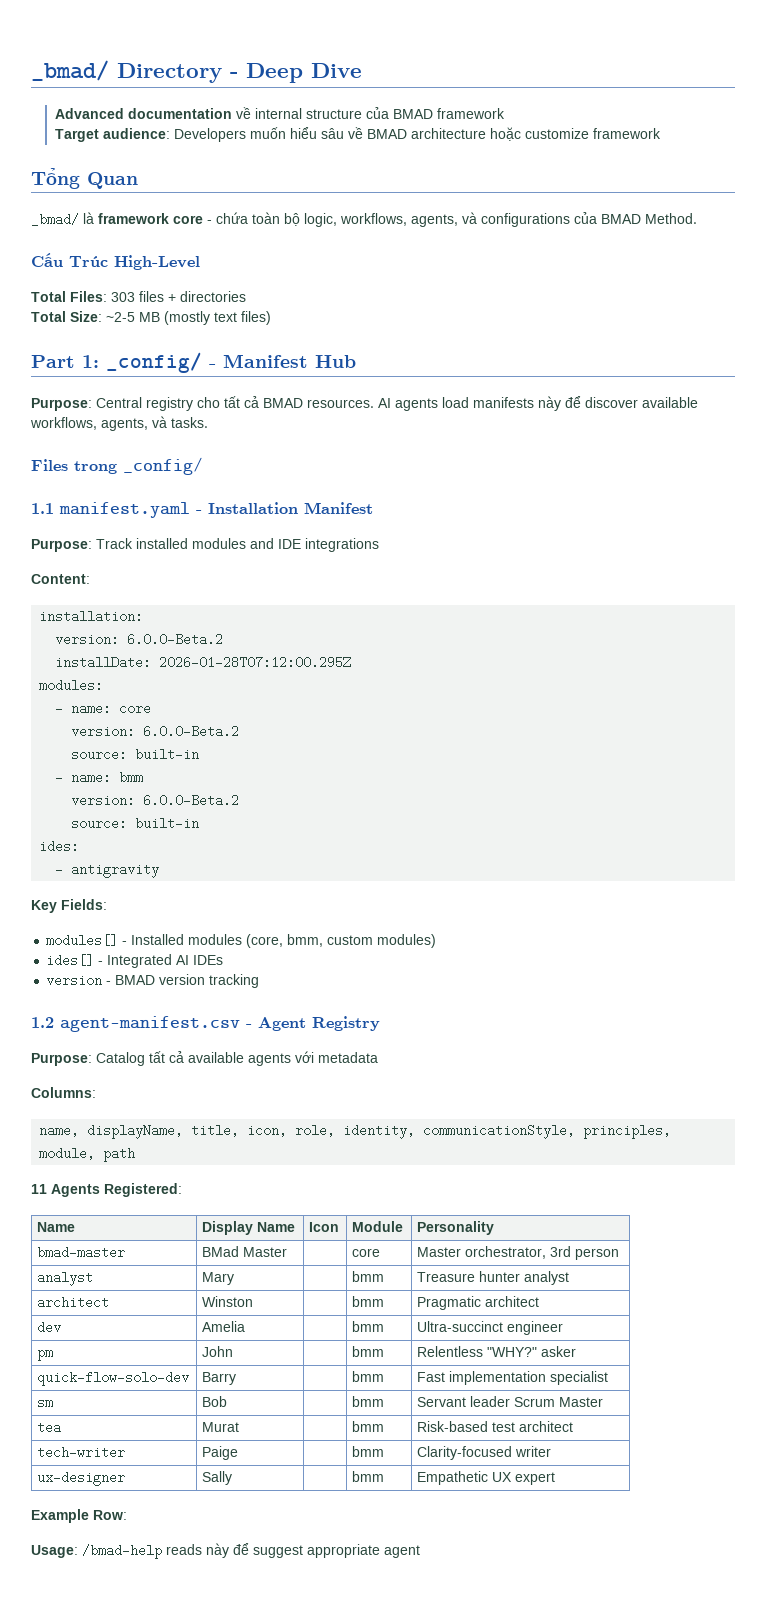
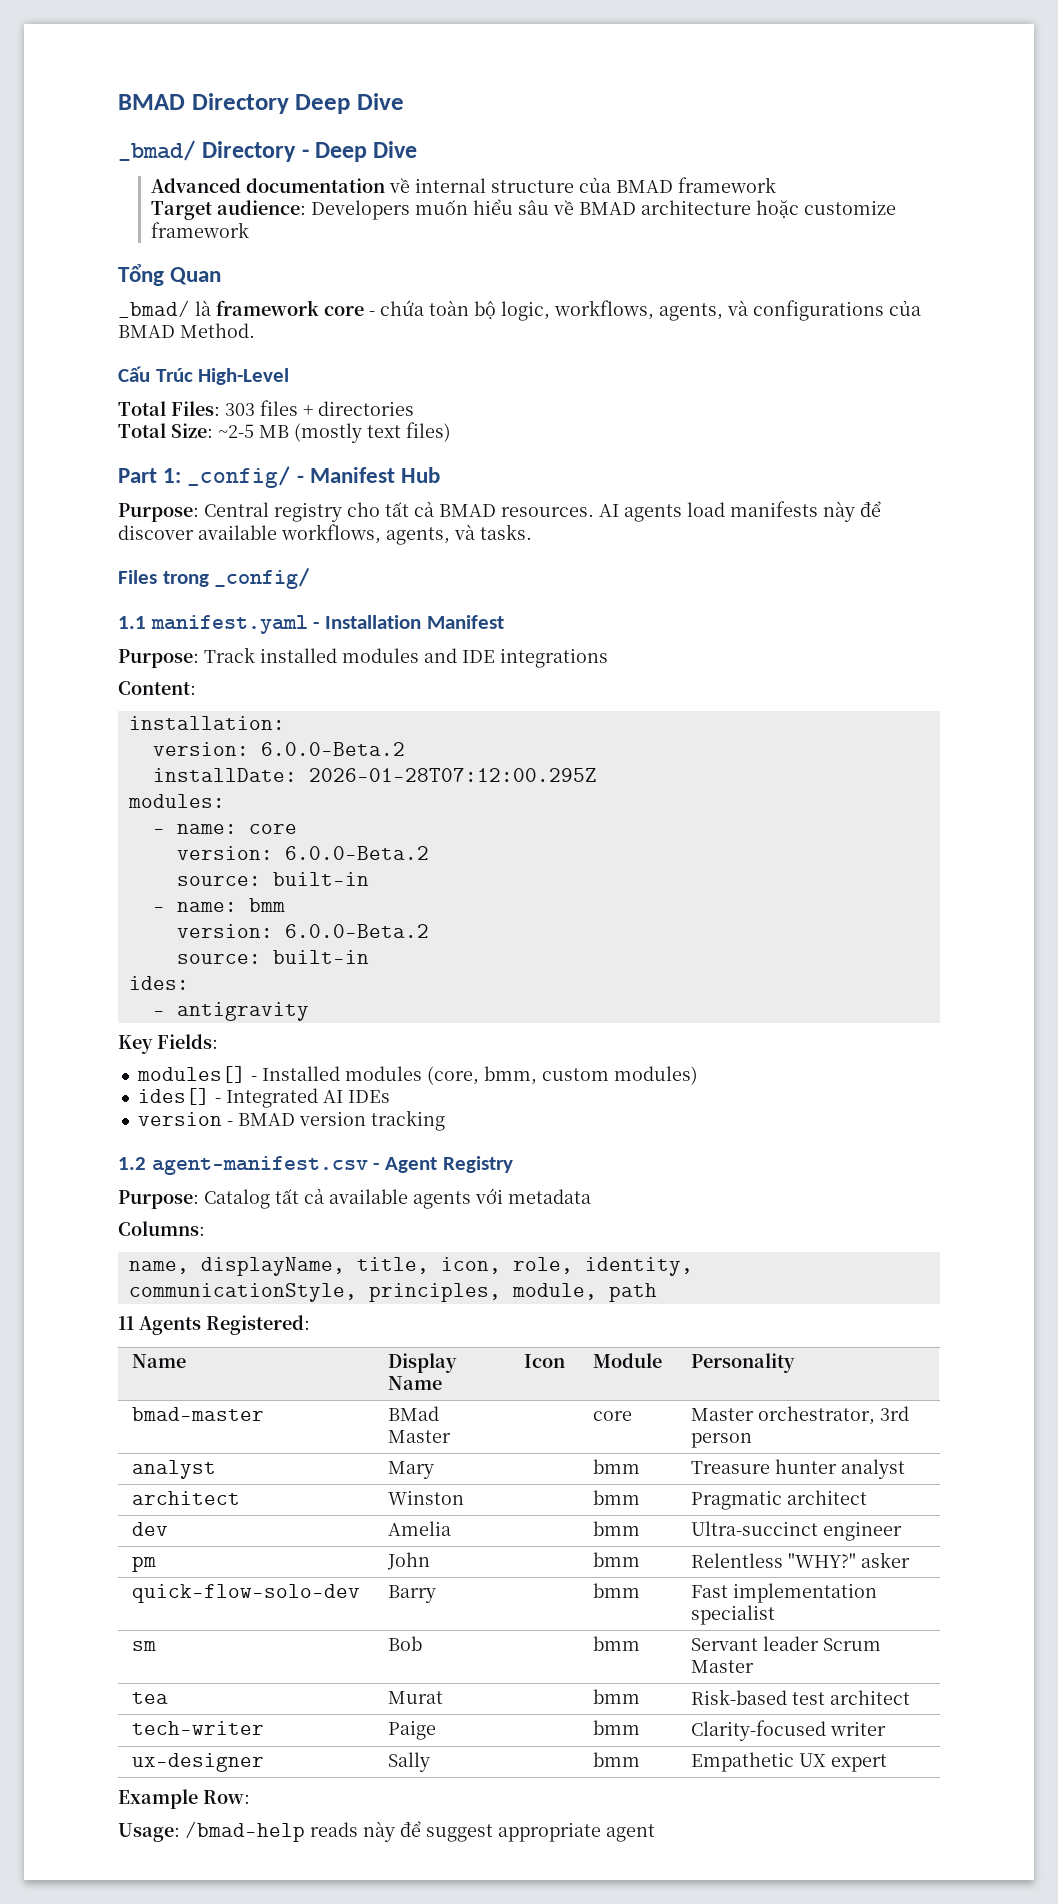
+ BMAD Directory Deep Dive

